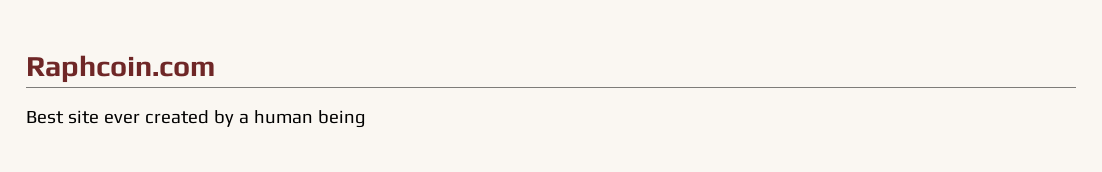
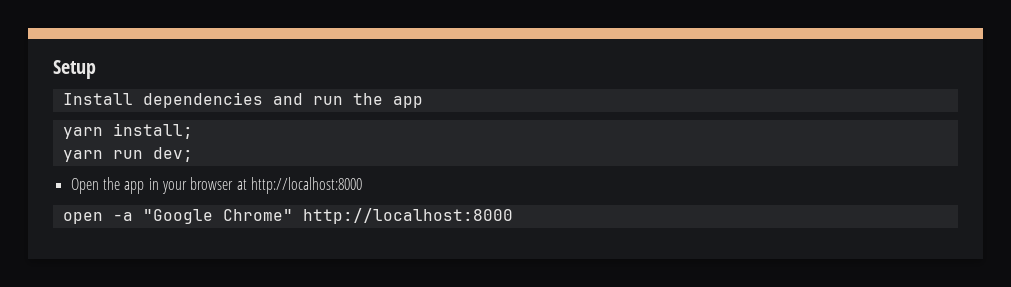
- Raphcoin.com
- Best site ever created by a human being
+ Setup
+ Install dependencies and run the app
+ yarn install;
+ yarn run dev;
+ Open the app in your browser at http://localhost:8000
+ open -a "Google Chrome" http://localhost:8000

